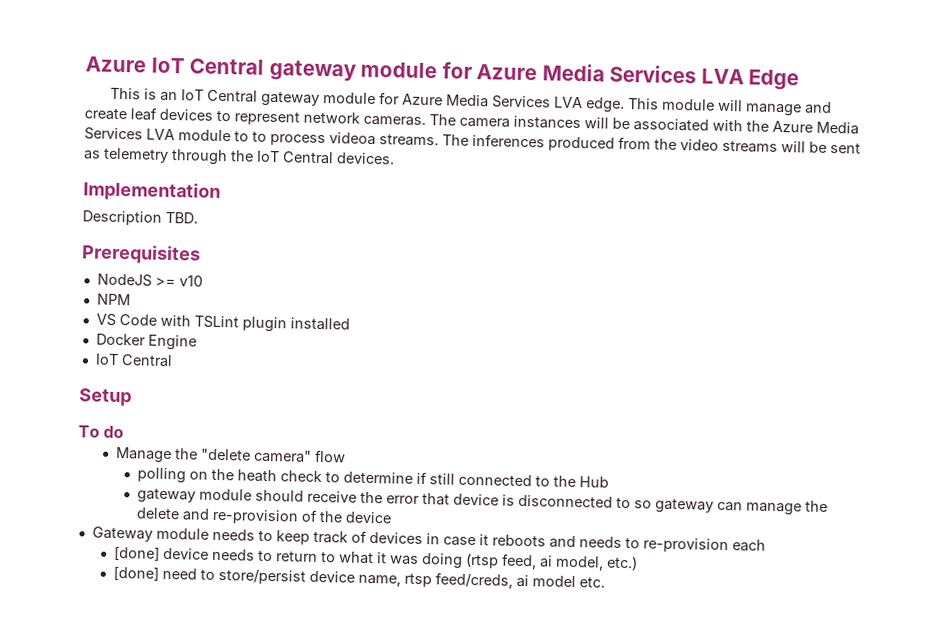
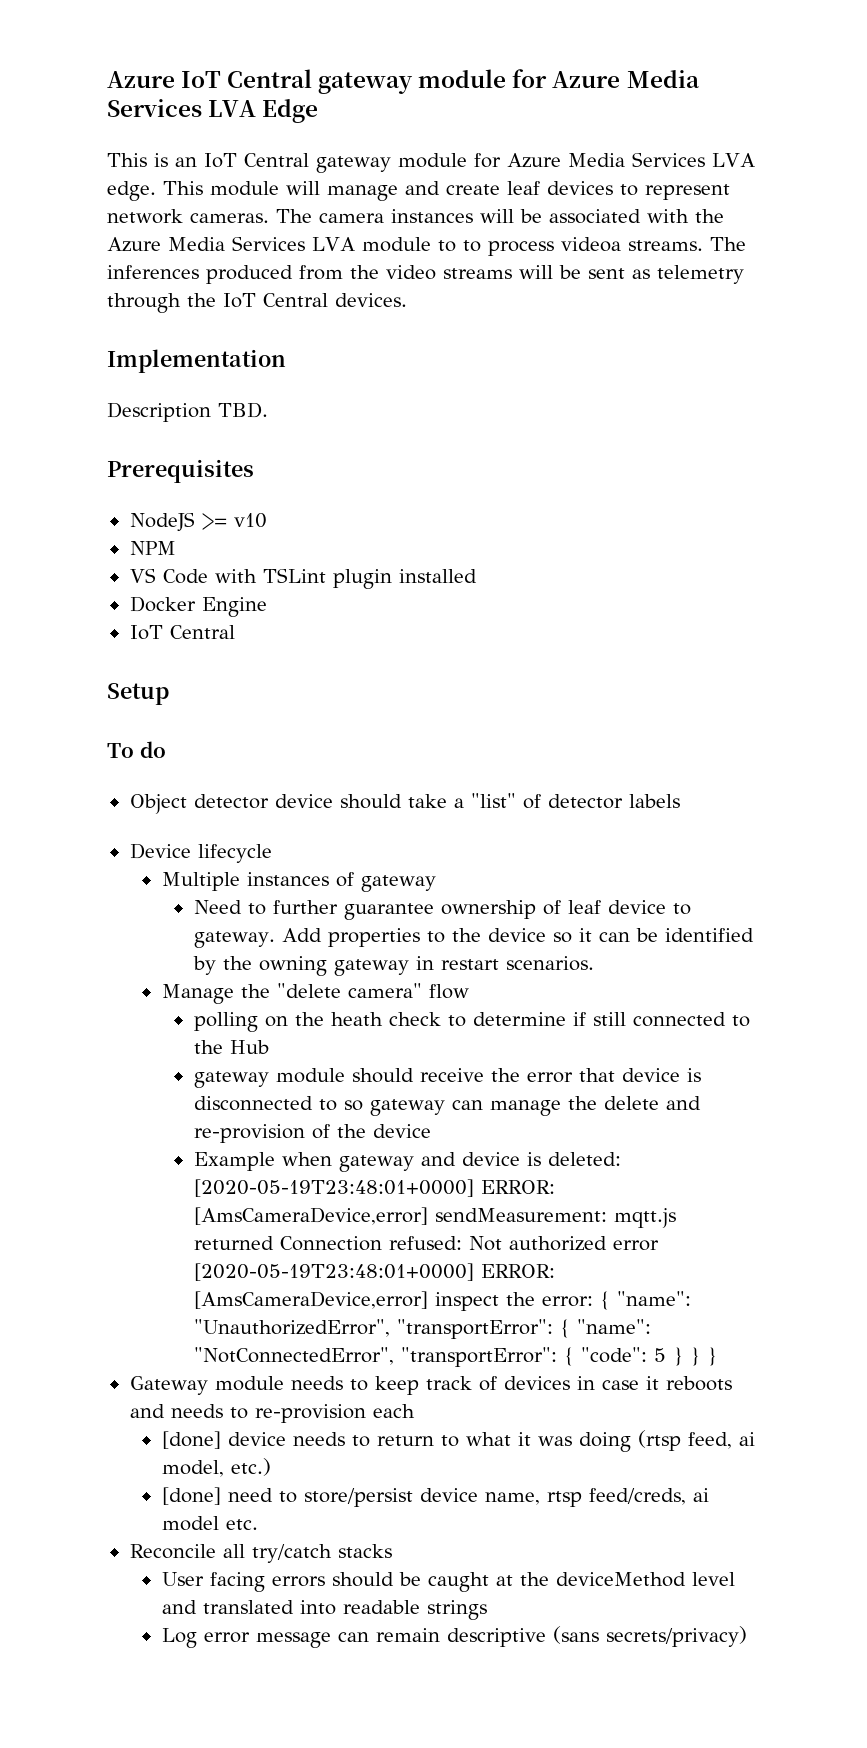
+ Object detector device should take a "list" of detector labels
+ Device lifecycle
+ Multiple instances of gateway
+ Need to further guarantee ownership of leaf device to gateway. Add properties to the device so it can be identified by the owning gateway in restart scenarios.
+ Example when gateway and device is deleted: [2020-05-19T23:48:01+0000] ERROR: [AmsCameraDevice,error] sendMeasurement: mqtt.js returned Connection refused: Not authorized error [2020-05-19T23:48:01+0000] ERROR: [AmsCameraDevice,error] inspect the error: { "name": "UnauthorizedError", "transportError": { "name": "NotConnectedError", "transportError": { "code": 5 } } }
+ Reconcile all try/catch stacks
+ User facing errors should be caught at the deviceMethod level and translated into readable strings
+ Log error message can remain descriptive (sans secrets/privacy)

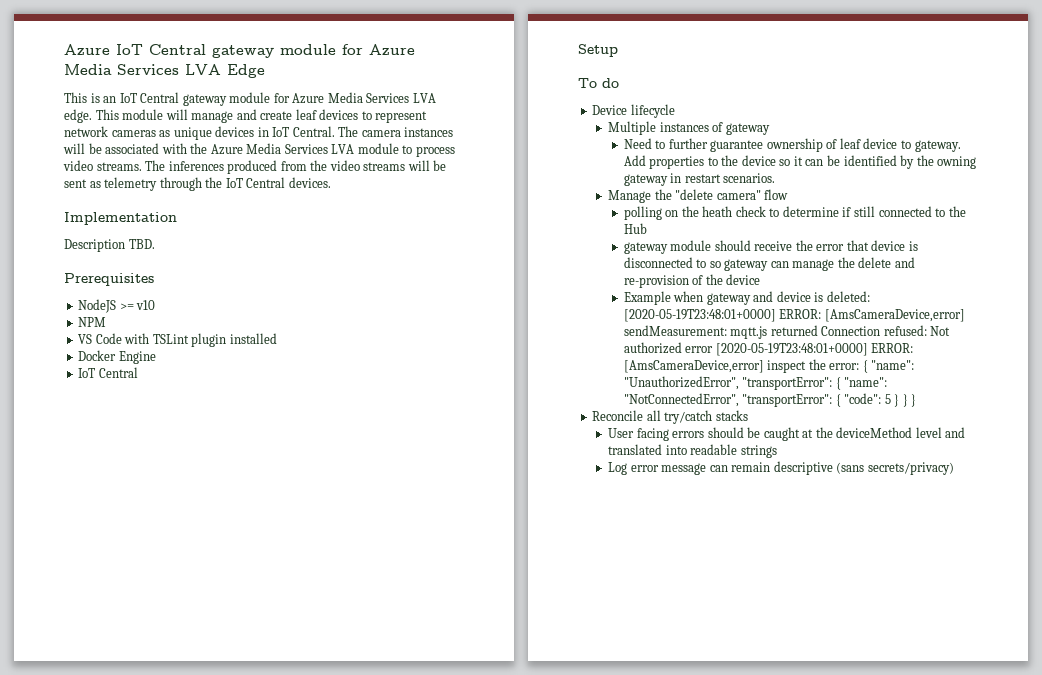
- This module will manage and create leaf devices to represent network cameras.
+ This module will manage and create leaf devices to represent network cameras as unique devices in IoT Central.
- The camera instances will be associated with the Azure Media Services LVA module to to process videoa streams.
+ The camera instances will be associated with the Azure Media Services LVA module to process video streams.
- Object detector device should take a "list" of detector labels
- Gateway module needs to keep track of devices in case it reboots and needs to re-provision each
- [done] device needs to return to what it was doing (rtsp feed, ai model, etc.)
- [done] need to store/persist device name, rtsp feed/creds, ai model etc.

